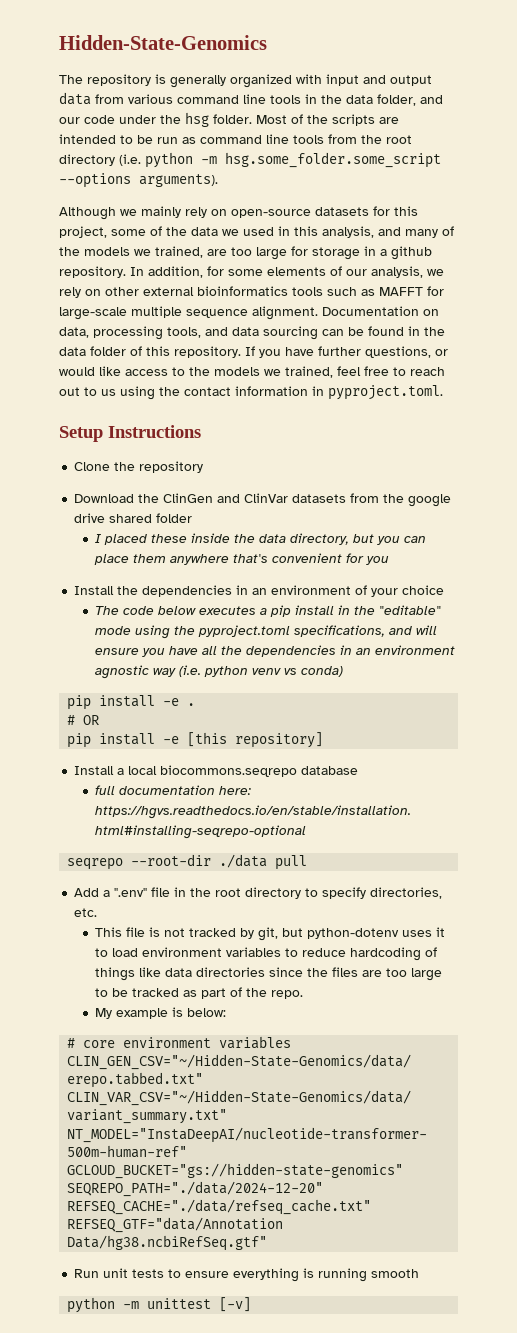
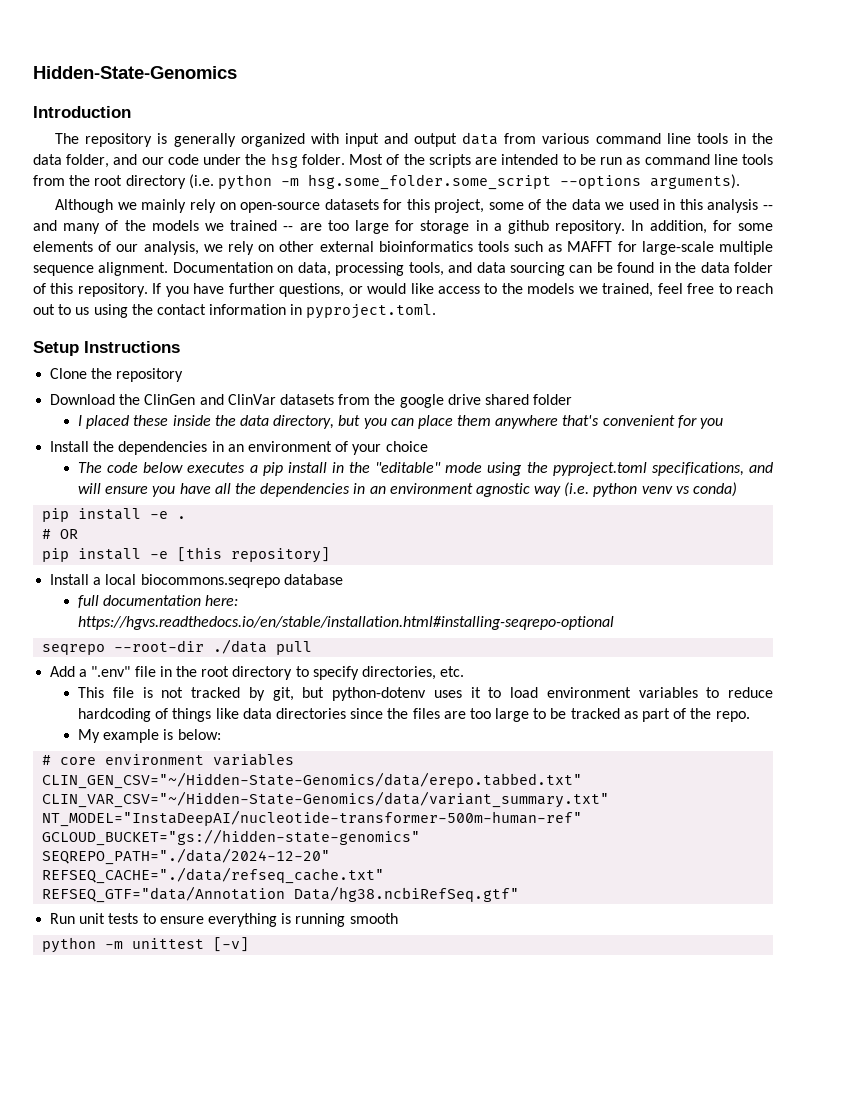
+ Introduction
- Although we mainly rely on open-source datasets for this project, some of the data we used in this analysis, and many of the models we trained, are too large for storage in a github repository.
+ Although we mainly rely on open-source datasets for this project, some of the data we used in this analysis -- and many of the models we trained -- are too large for storage in a github repository.

